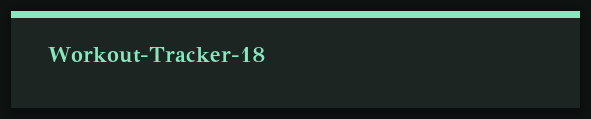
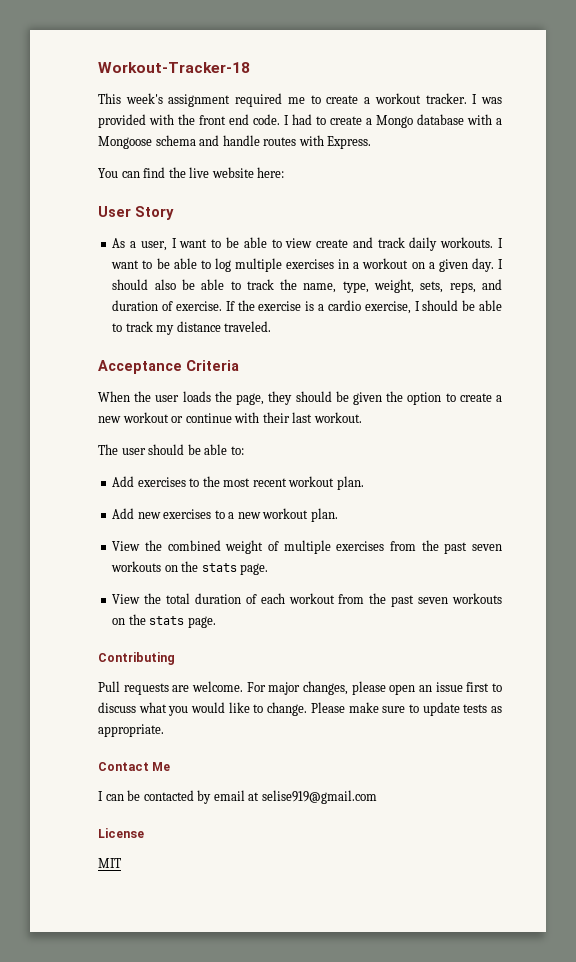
+ This week's assignment required me to create a workout tracker. I was provided with the front end code. I had to create a Mongo database with a Mongoose schema and handle routes with Express.
+ You can find the live website here:
+ User Story
+ As a user, I want to be able to view create and track daily workouts. I want to be able to log multiple exercises in a workout on a given day. I should also be able to track the name, type, weight, sets, reps, and duration of exercise. If the exercise is a cardio exercise, I should be able to track my distance traveled.
+ Acceptance Criteria
+ When the user loads the page, they should be given the option to create a new workout or continue with their last workout.
+ The user should be able to:
+ Add exercises to the most recent workout plan.
+ Add new exercises to a new workout plan.
+ View the combined weight of multiple exercises from the past seven workouts on the stats page.
+ View the total duration of each workout from the past seven workouts on the stats page.
+ Contributing
+ Pull requests are welcome. For major changes, please open an issue first to discuss what you would like to change. Please make sure to update tests as appropriate.
+ Contact Me
+ I can be contacted by email at selise919@gmail.com
+ License
+ MIT

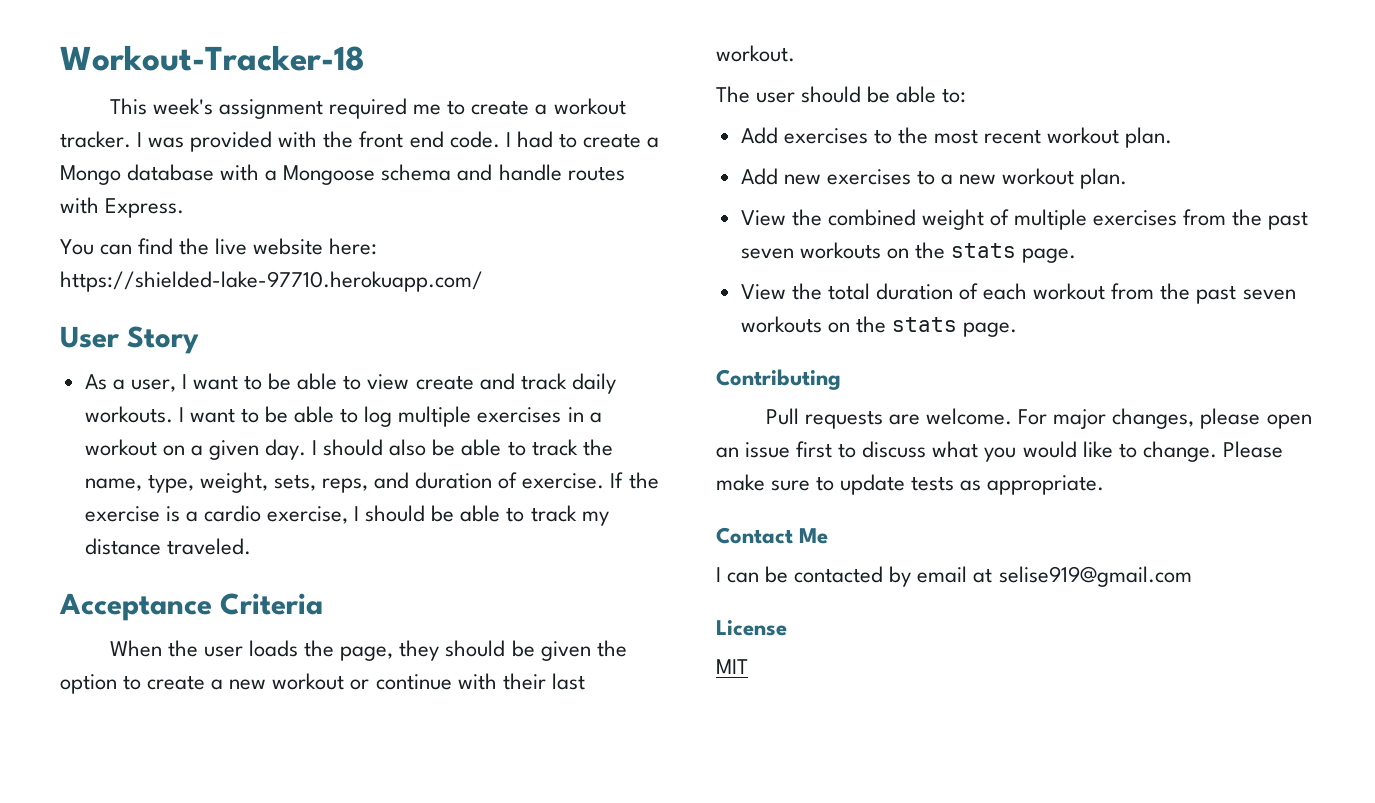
- You can find the live website here:
+ You can find the live website here: https://shielded-lake-97710.herokuapp.com/

